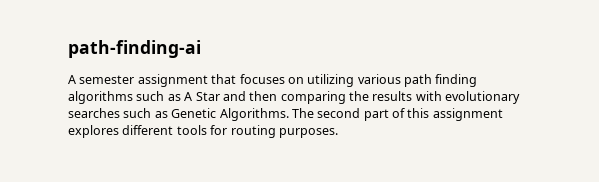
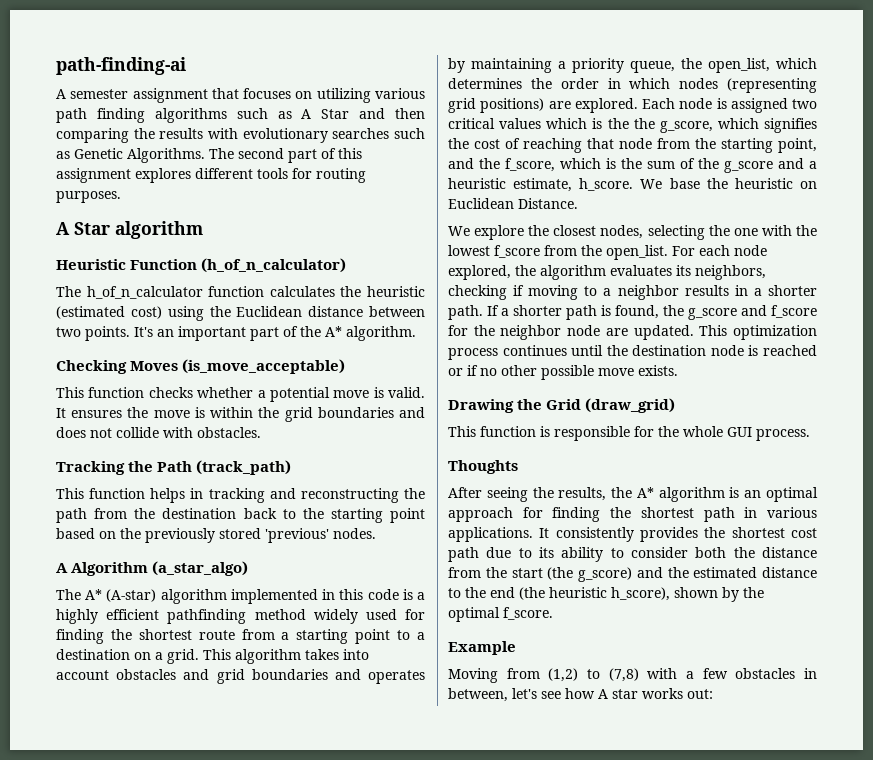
+ A Star algorithm
+ Heuristic Function (h_of_n_calculator)
+ The h_of_n_calculator function calculates the heuristic (estimated cost) using the Euclidean distance between two points. It's an important part of the A* algorithm.
+ Checking Moves (is_move_acceptable)
+ This function checks whether a potential move is valid. It ensures the move is within the grid boundaries and does not collide with obstacles.
+ Tracking the Path (track_path)
+ This function helps in tracking and reconstructing the path from the destination back to the starting point based on the previously stored 'previous' nodes.
+ A Algorithm (a_star_algo)
+ The A* (A-star) algorithm implemented in this code is a highly efficient pathfinding method widely used for finding the shortest route from a starting point to a destination on a grid. This algorithm takes into account obstacles and grid boundaries and operates by maintaining a priority queue, the open_list, which determines the order in which nodes (representing grid positions) are explored. Each node is assigned two critical values which is the the g_score, which signifies the cost of reaching that node from the starting point, and the f_score, which is the sum of the g_score and a heuristic estimate, h_score. We base the heuristic on Euclidean Distance.
+ We explore the closest nodes, selecting the one with the lowest f_score from the open_list. For each node explored, the algorithm evaluates its neighbors, checking if moving to a neighbor results in a shorter path. If a shorter path is found, the g_score and f_score for the neighbor node are updated. This optimization process continues until the destination node is reached or if no other possible move exists.
+ Drawing the Grid (draw_grid)
+ This function is responsible for the whole GUI process.
+ Thoughts
+ After seeing the results, the A* algorithm is an optimal approach for finding the shortest path in various applications. It consistently provides the shortest cost path due to its ability to consider both the distance from the start (the g_score) and the estimated distance to the end (the heuristic h_score), shown by the optimal f_score.
+ Example
+ Moving from (1,2) to (7,8) with a few obstacles in between, let's see how A star works out:

